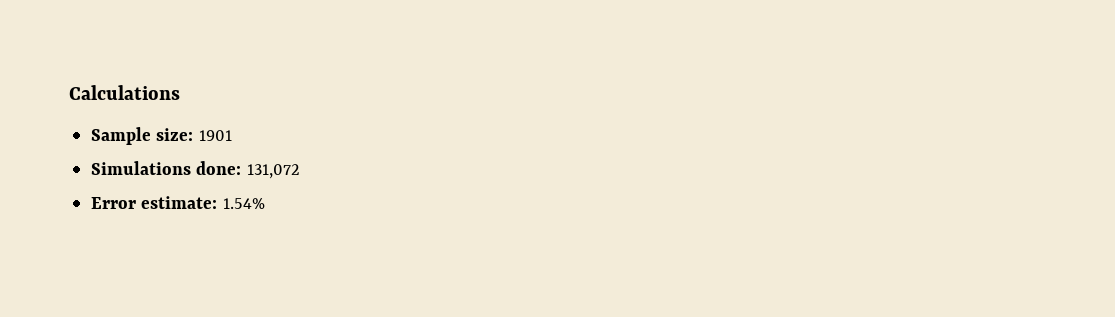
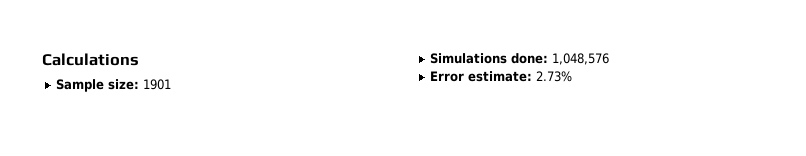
- Simulations done: 131,072
+ Simulations done: 1,048,576
- Error estimate: 1.54%
+ Error estimate: 2.73%

